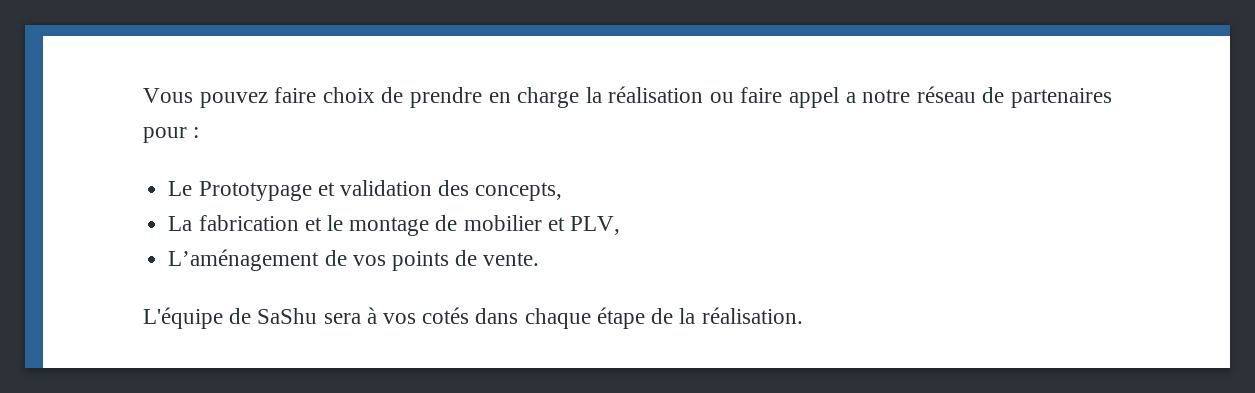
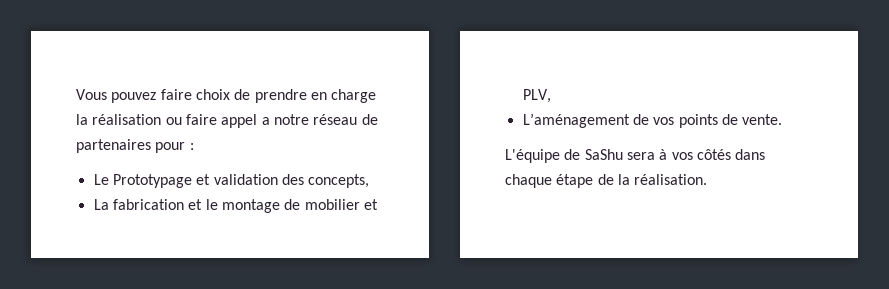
- L'équipe de SaShu sera à vos cotés dans chaque étape de la réalisation.
+ L'équipe de SaShu sera à vos côtés dans chaque étape de la réalisation.

